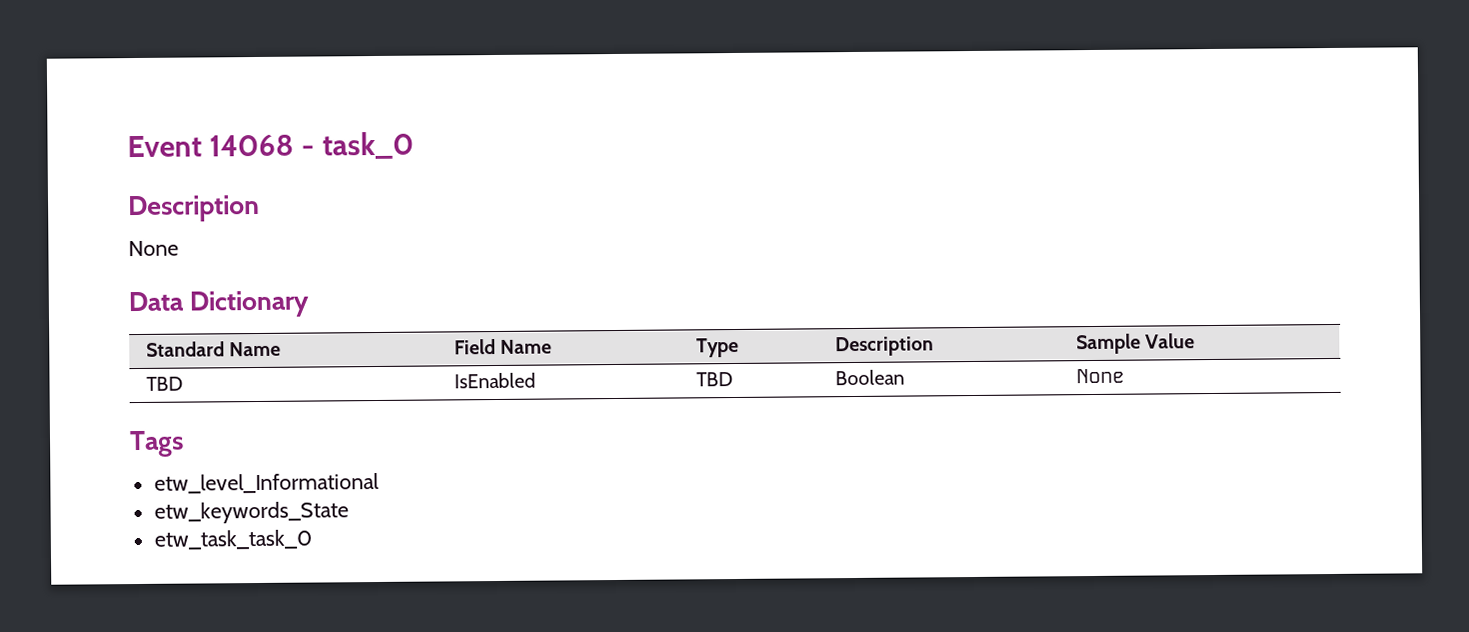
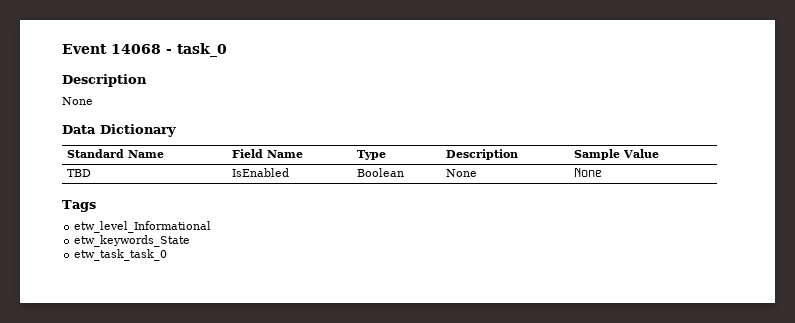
- TBD | IsEnabled | TBD | Boolean | None
+ TBD | IsEnabled | Boolean | None | None

